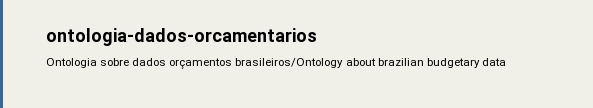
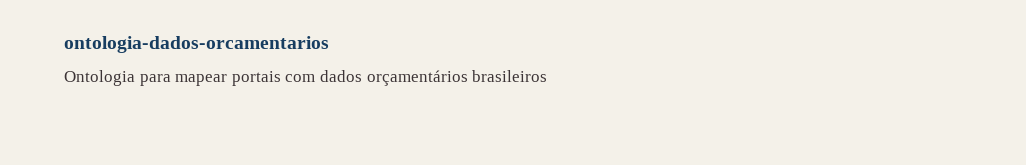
- Ontologia sobre dados orçamentos brasileiros/Ontology about brazilian budgetary data
+ Ontologia para mapear portais com dados orçamentários brasileiros

